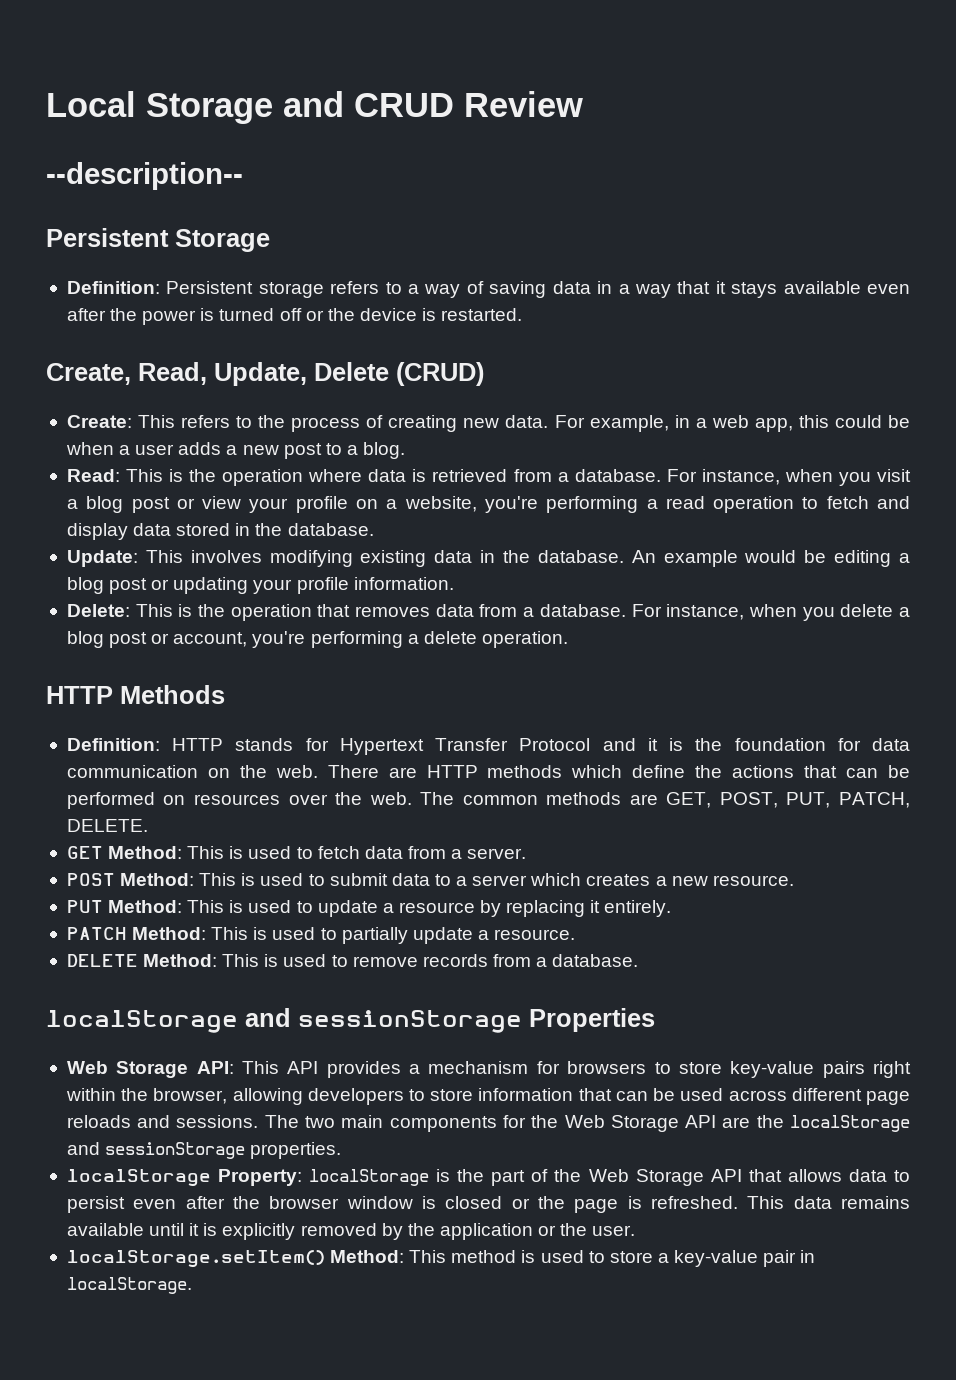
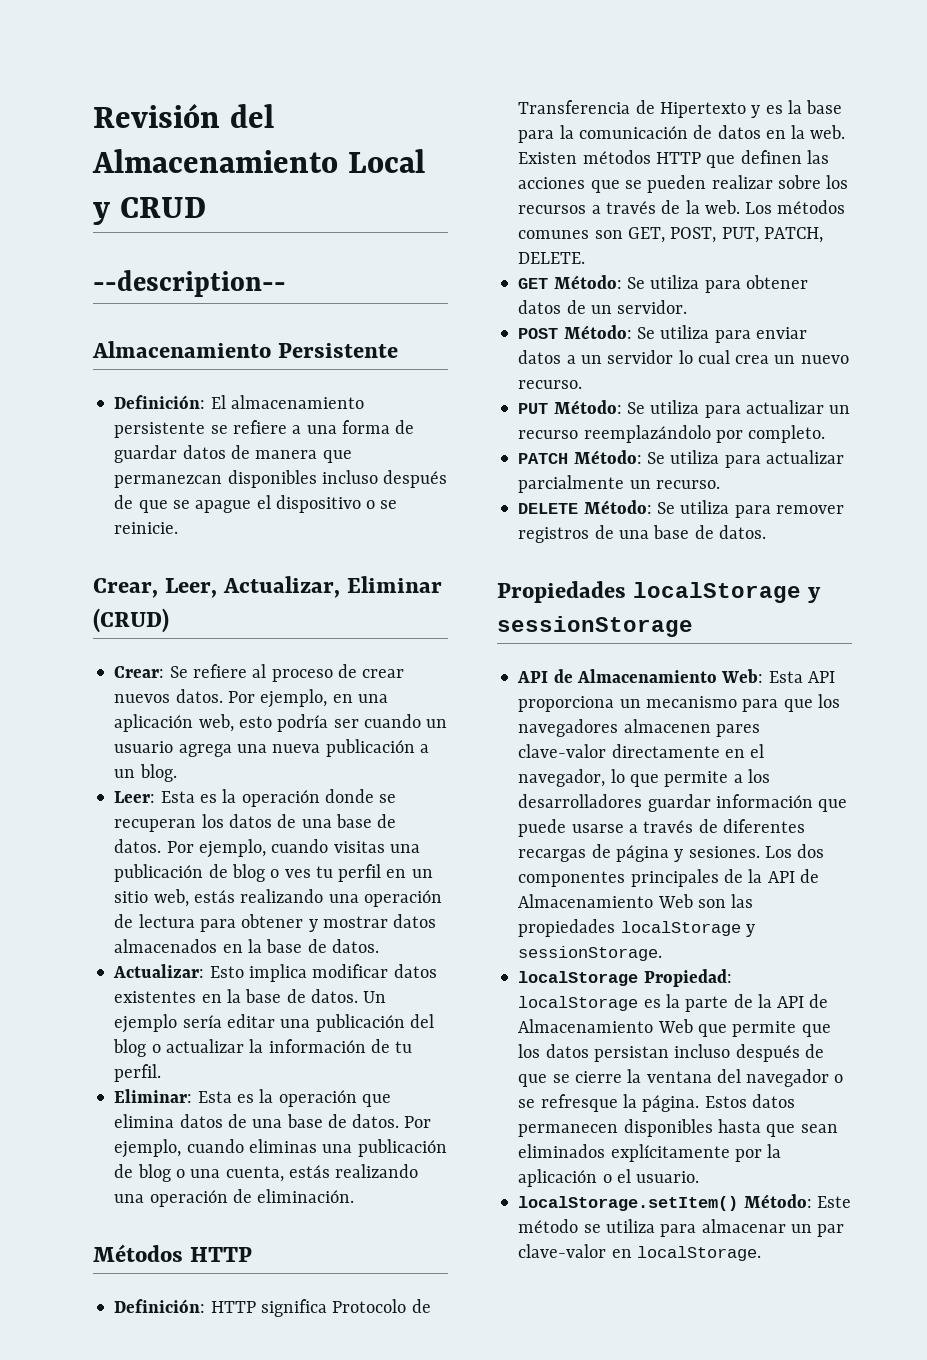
- Local Storage and CRUD Review
+ Revisión del Almacenamiento Local y CRUD
- Persistent Storage
- Definition: Persistent storage refers to a way of saving data in a way that it stays available even after the power is turned off or the device is restarted.
- Create, Read, Update, Delete (CRUD)
- Create: This refers to the process of creating new data. For example, in a web app, this could be when a user adds a new post to a blog.
- Read: This is the operation where data is retrieved from a database. For instance, when you visit a blog post or view your profile on a website, you're performing a read operation to fetch and display data stored in the database.
- Update: This involves modifying existing data in the database. An example would be editing a blog post or updating your profile information.
- Delete: This is the operation that removes data from a database. For instance, when you delete a blog post or account, you're performing a delete operation.
- HTTP Methods
- Definition: HTTP stands for Hypertext Transfer Protocol and it is the foundation for data communication on the web. There are HTTP methods which define the actions that can be performed on resources over the web. The common methods are GET, POST, PUT, PATCH, DELETE.
+ Almacenamiento Persistente
+ Definición: El almacenamiento persistente se refiere a una forma de guardar datos de manera que permanezcan disponibles incluso después de que se apague el dispositivo o se reinicie.
+ Crear, Leer, Actualizar, Eliminar (CRUD)
+ Crear: Se refiere al proceso de crear nuevos datos. Por ejemplo, en una aplicación web, esto podría ser cuando un usuario agrega una nueva publicación a un blog.
+ Leer: Esta es la operación donde se recuperan los datos de una base de datos. Por ejemplo, cuando visitas una publicación de blog o ves tu perfil en un sitio web, estás realizando una operación de lectura para obtener y mostrar datos almacenados en la base de datos.
+ Actualizar: Esto implica modificar datos existentes en la base de datos. Un ejemplo sería editar una publicación del blog o actualizar la información de tu perfil.
+ Eliminar: Esta es la operación que elimina datos de una base de datos. Por ejemplo, cuando eliminas una publicación de blog o una cuenta, estás realizando una operación de eliminación.
+ Métodos HTTP
+ Definición: HTTP significa Protocolo de Transferencia de Hipertexto y es la base para la comunicación de datos en la web. Existen métodos HTTP que definen las acciones que se pueden realizar sobre los recursos a través de la web. Los métodos comunes son GET, POST, PUT, PATCH, DELETE.
- GET Method: This is used to fetch data from a server.
- POST Method: This is used to submit data to a server which creates a new resource.
- PUT Method: This is used to update a resource by replacing it entirely.
- PATCH Method: This is used to partially update a resource.
- DELETE Method: This is used to remove records from a database.
- localStorage and sessionStorage Properties
- Web Storage API: This API provides a mechanism for browsers to store key-value pairs right within the browser, allowing developers to store information that can be used across different page reloads and sessions. The two main components for the Web Storage API are the localStorage and sessionStorage properties.
- localStorage Property: localStorage is the part of the Web Storage API that allows data to persist even after the browser window is closed or the page is refreshed. This data remains available until it is explicitly removed by the application or the user.
- localStorage.setItem() Method: This method is used to store a key-value pair in localStorage.
+ GET Método: Se utiliza para obtener datos de un servidor.
+ POST Método: Se utiliza para enviar datos a un servidor lo cual crea un nuevo recurso.
+ PUT Método: Se utiliza para actualizar un recurso reemplazándolo por completo.
+ PATCH Método: Se utiliza para actualizar parcialmente un recurso.
+ DELETE Método: Se utiliza para remover registros de una base de datos.
+ Propiedades localStorage y sessionStorage
+ API de Almacenamiento Web: Esta API proporciona un mecanismo para que los navegadores almacenen pares clave-valor directamente en el navegador, lo que permite a los desarrolladores guardar información que puede usarse a través de diferentes recargas de página y sesiones. Los dos componentes principales de la API de Almacenamiento Web son las propiedades localStorage y sessionStorage.
+ localStorage Propiedad: localStorage es la parte de la API de Almacenamiento Web que permite que los datos persistan incluso después de que se cierre la ventana del navegador o se refresque la página. Estos datos permanecen disponibles hasta que sean eliminados explícitamente por la aplicación o el usuario.
+ localStorage.setItem() Método: Este método se utiliza para almacenar un par clave-valor en localStorage.

